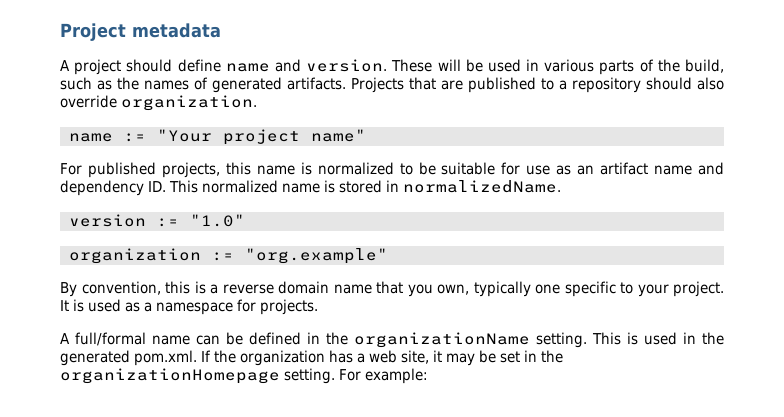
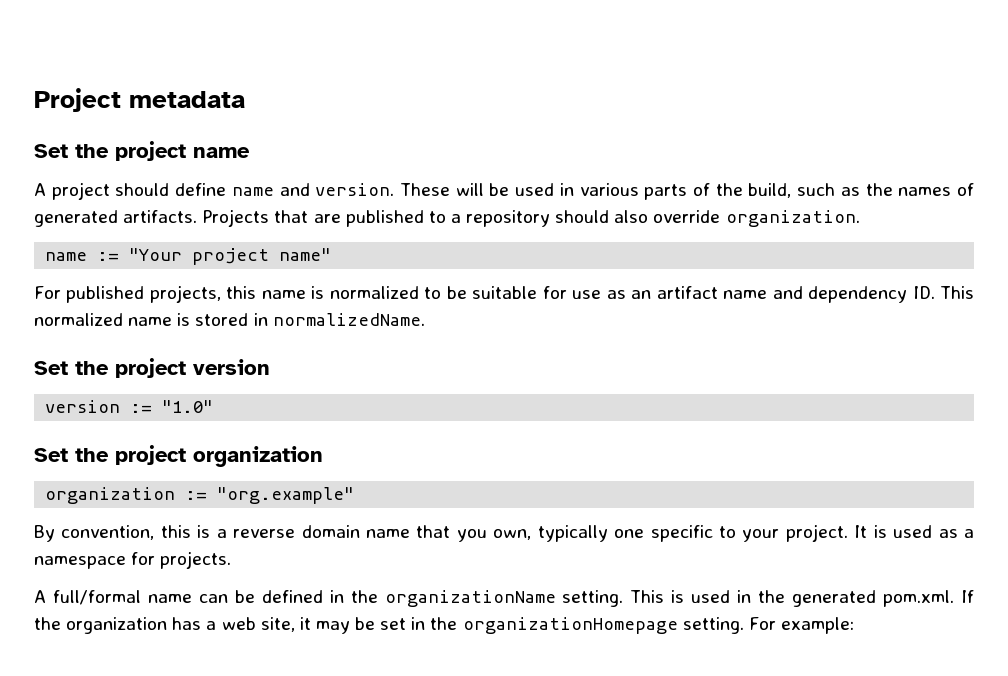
+ Set the project name
+ Set the project version
+ Set the project organization

